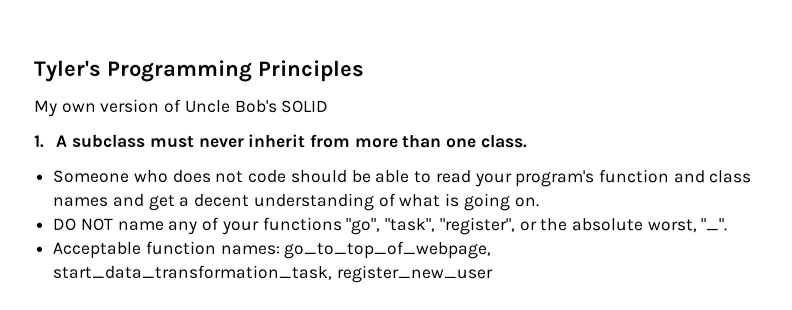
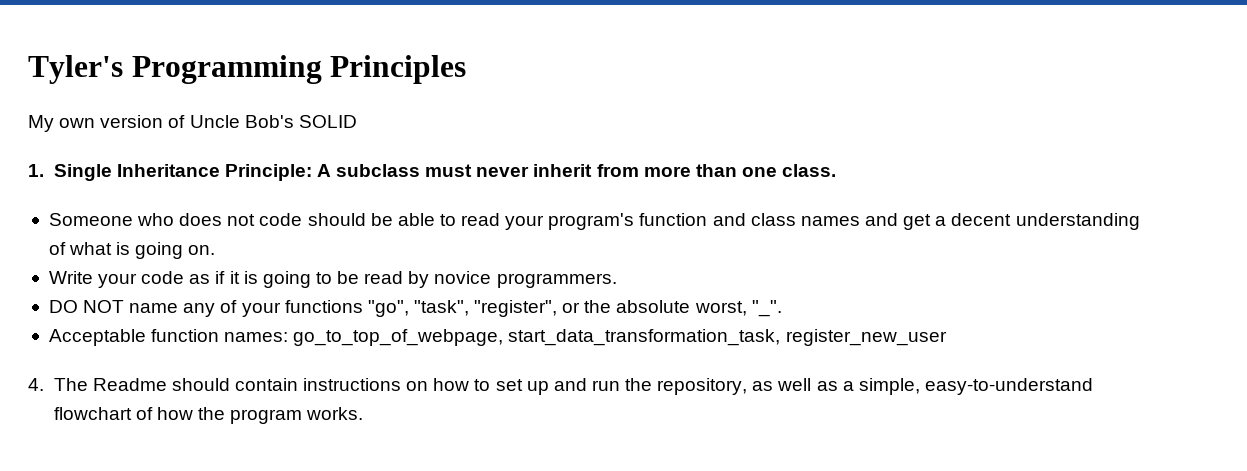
- 1. A subclass must never inherit from more than one class.
+ 1. Single Inheritance Principle: A subclass must never inherit from more than one class.
+ Write your code as if it is going to be read by novice programmers.
+ 4. The Readme should contain instructions on how to set up and run the repository, as well as a simple, easy-to-understand flowchart of how the program works.

